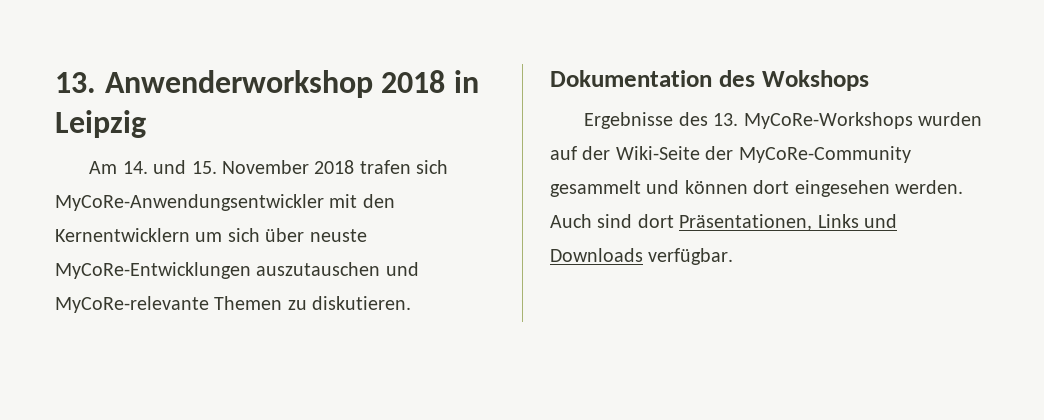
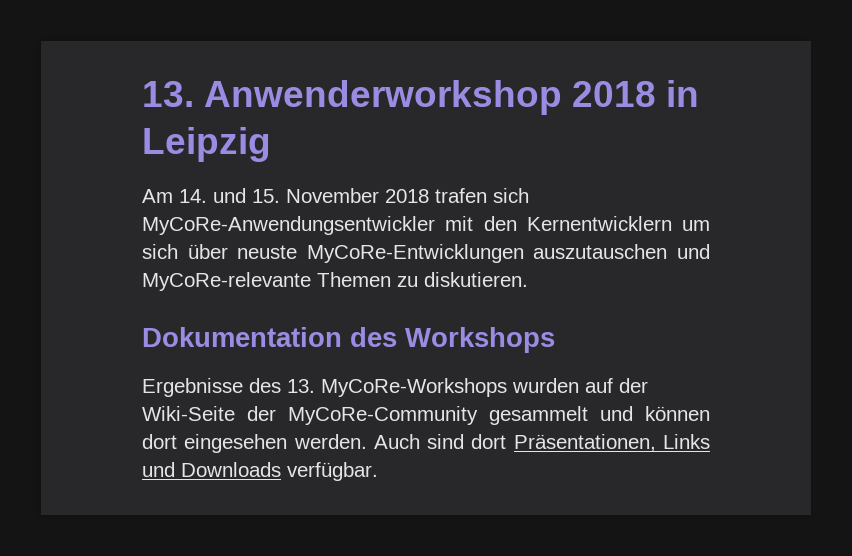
- Dokumentation des Wokshops
+ Dokumentation des Workshops

